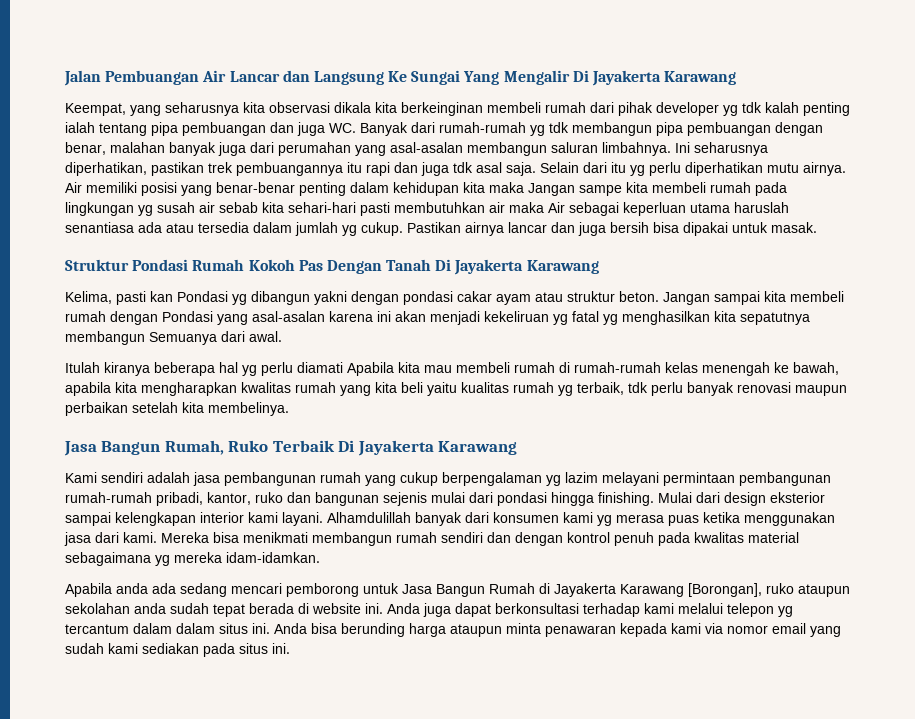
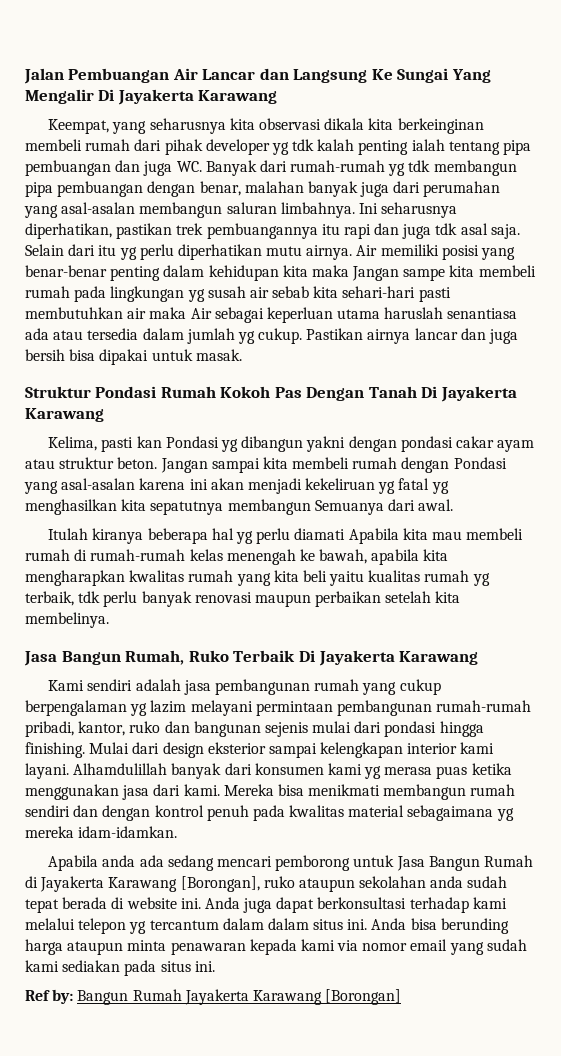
+ Ref by: Bangun Rumah Jayakerta Karawang [Borongan]

